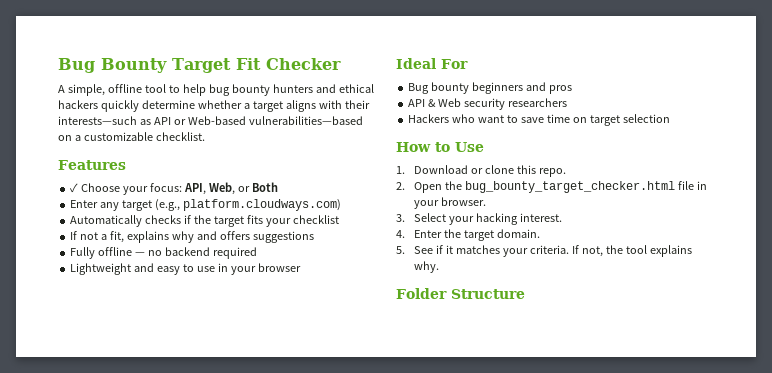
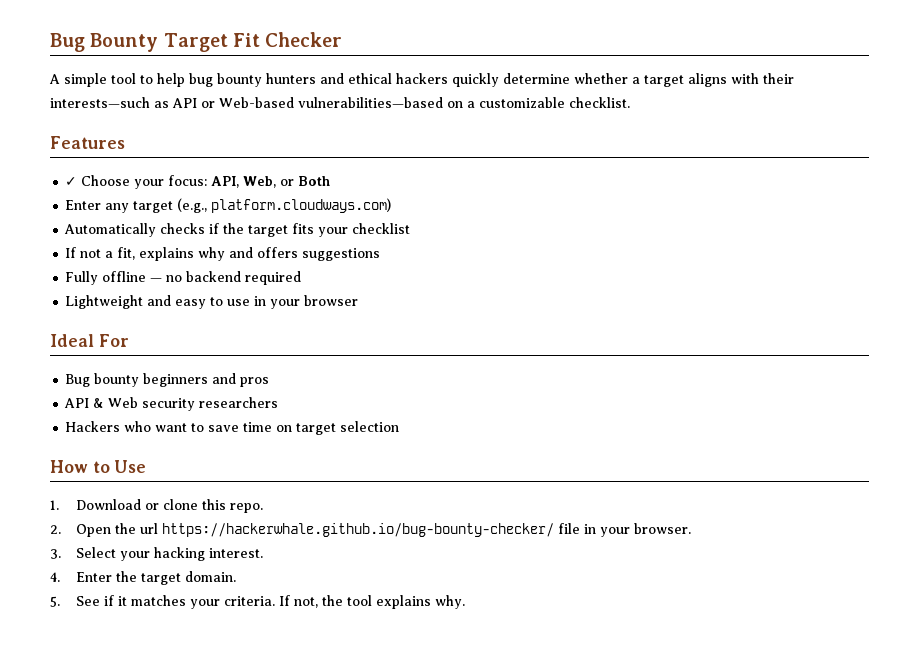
- A simple, offline tool to help bug bounty hunters and ethical hackers quickly determine whether a target aligns with their interests—such as API or Web-based vulnerabilities—based on a customizable checklist.
+ A simple tool to help bug bounty hunters and ethical hackers quickly determine whether a target aligns with their interests—such as API or Web-based vulnerabilities—based on a customizable checklist.
- 2. Open the bug_bounty_target_checker.html file in your browser.
+ 2. Open the url https://hackerwhale.github.io/bug-bounty-checker/ file in your browser.
- Folder Structure

